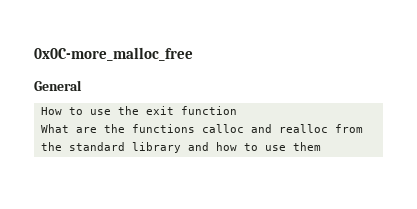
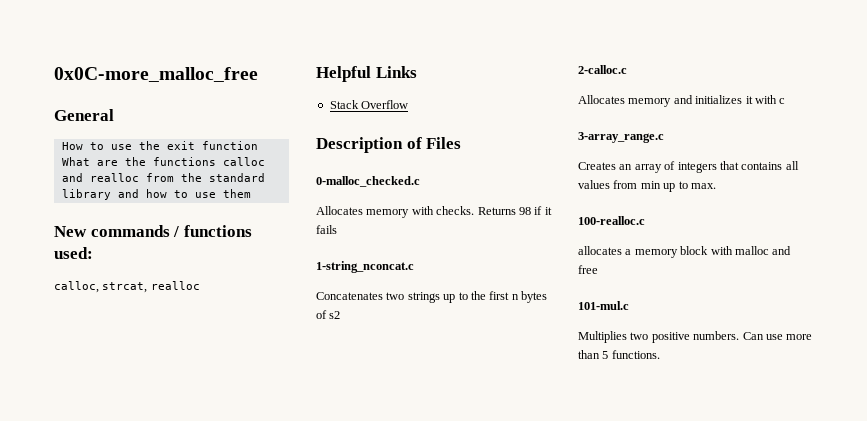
+ New commands / functions used:
+ calloc, strcat, realloc
+ Helpful Links
+ Stack Overflow
+ Description of Files
+ 0-malloc_checked.c
+ Allocates memory with checks. Returns 98 if it fails
+ 1-string_nconcat.c
+ Concatenates two strings up to the first n bytes of s2
+ 2-calloc.c
+ Allocates memory and initializes it with c
+ 3-array_range.c
+ Creates an array of integers that contains all values from min up to max.
+ 100-realloc.c
+ allocates a memory block with malloc and free
+ 101-mul.c
+ Multiplies two positive numbers. Can use more than 5 functions.

